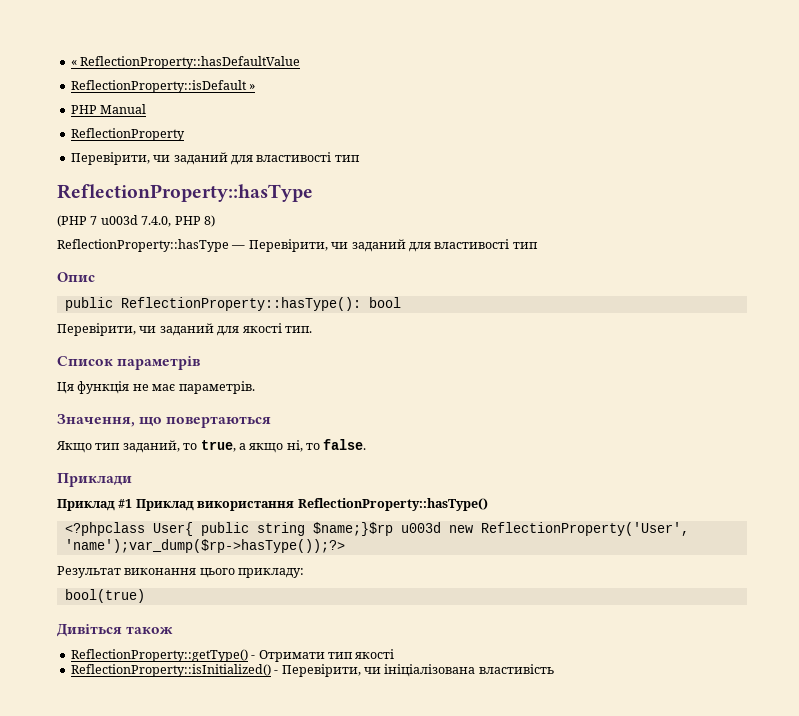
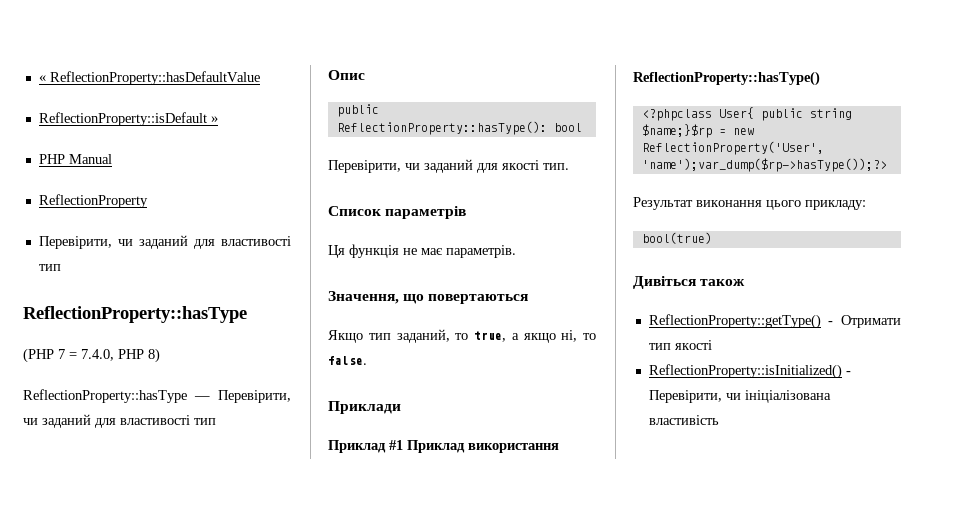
- (PHP 7 u003d 7.4.0, PHP 8)
+ (PHP 7 = 7.4.0, PHP 8)
- <?phpclass User{ public string $name;}$rp u003d new ReflectionProperty('User', 'name');var_dump($rp->hasType());?>
+ <?phpclass User{ public string $name;}$rp = new ReflectionProperty('User', 'name');var_dump($rp->hasType());?>

